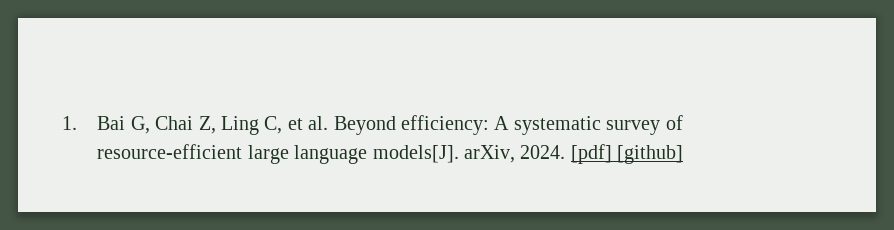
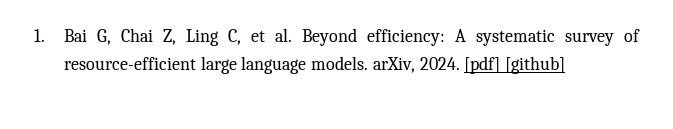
- 1. Bai G, Chai Z, Ling C, et al. Beyond efficiency: A systematic survey of resource-efficient large language models[J]. arXiv, 2024.
+ 1. Bai G, Chai Z, Ling C, et al. Beyond efficiency: A systematic survey of resource-efficient large language models. arXiv, 2024.

